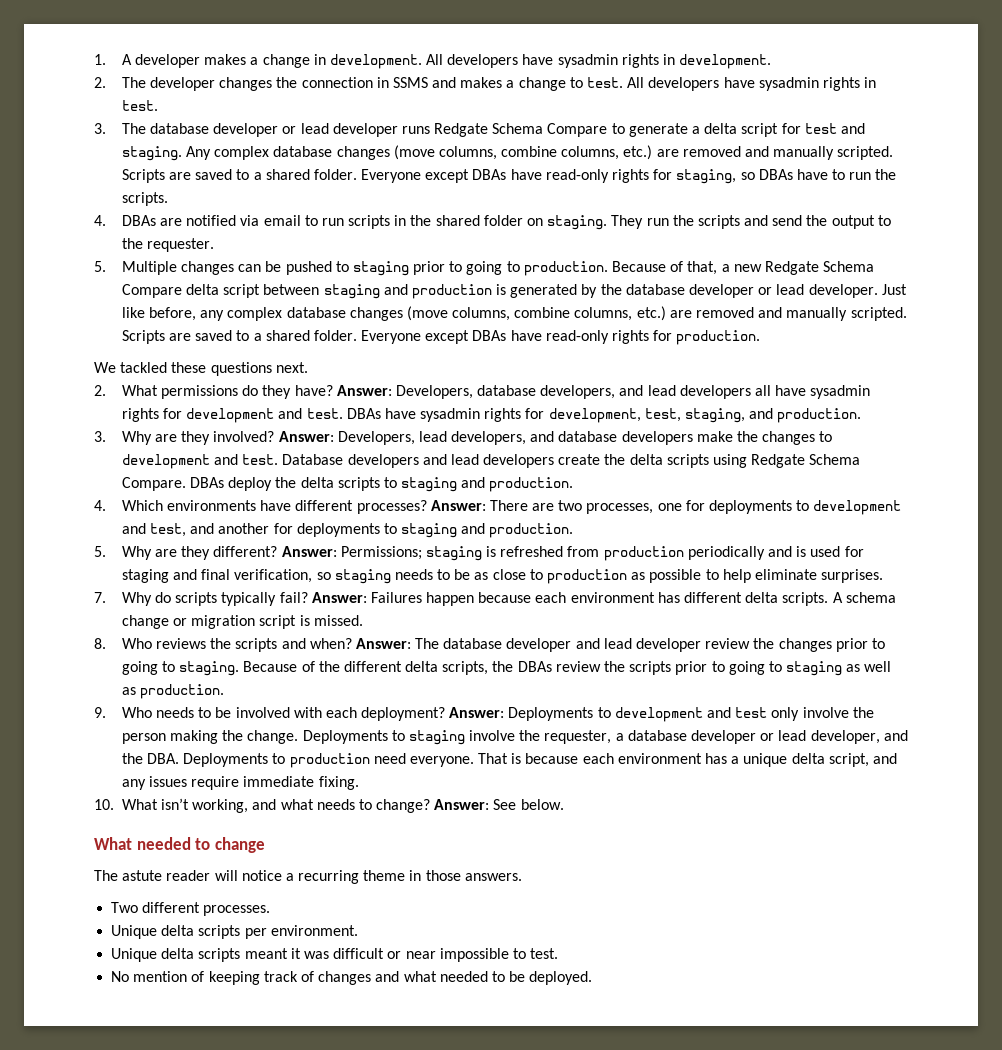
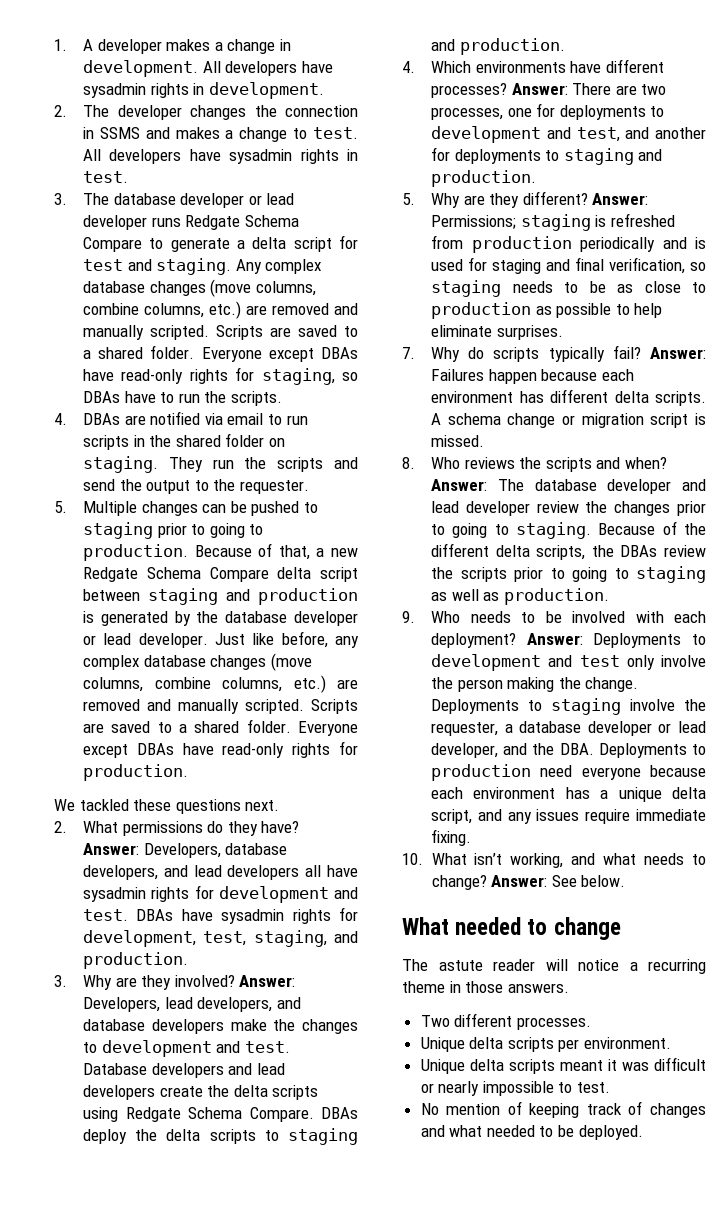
- Deployments to staging involve the requester, a database developer or lead developer, and the DBA. Deployments to production need everyone. That is because each environment has a unique delta script, and any issues require immediate fixing.
+ Deployments to staging involve the requester, a database developer or lead developer, and the DBA. Deployments to production need everyone because each environment has a unique delta script, and any issues require immediate fixing.
- Unique delta scripts meant it was difficult or near impossible to test.
+ Unique delta scripts meant it was difficult or nearly impossible to test.

